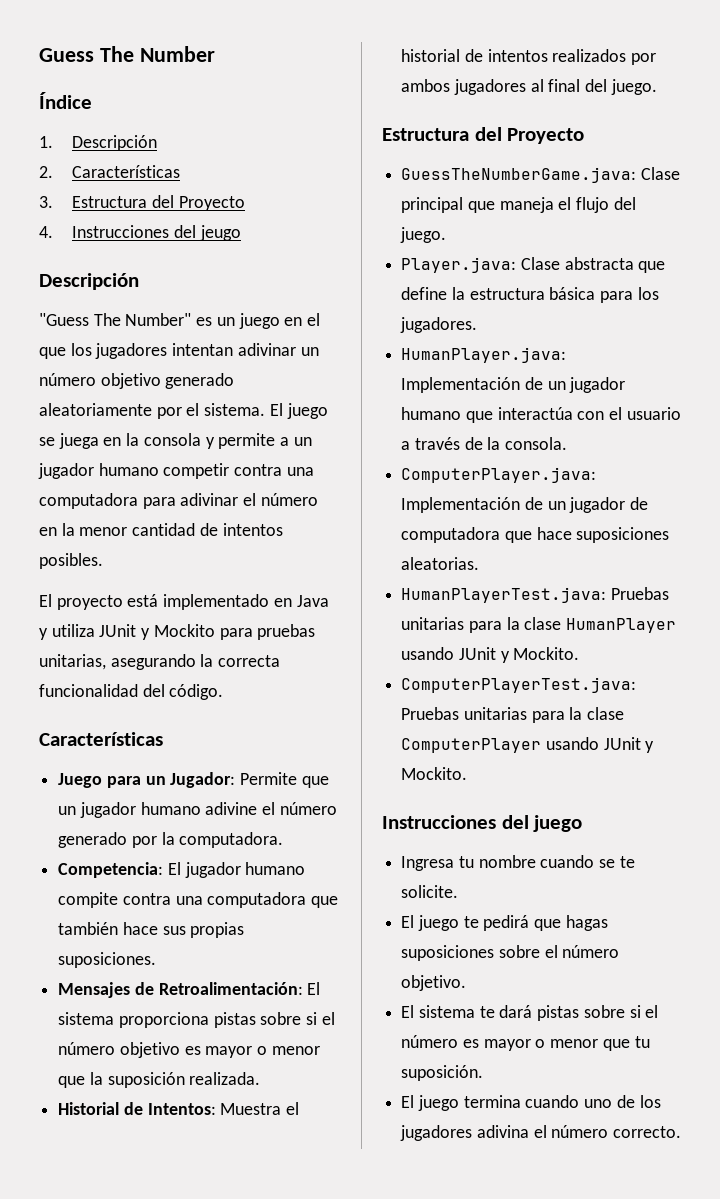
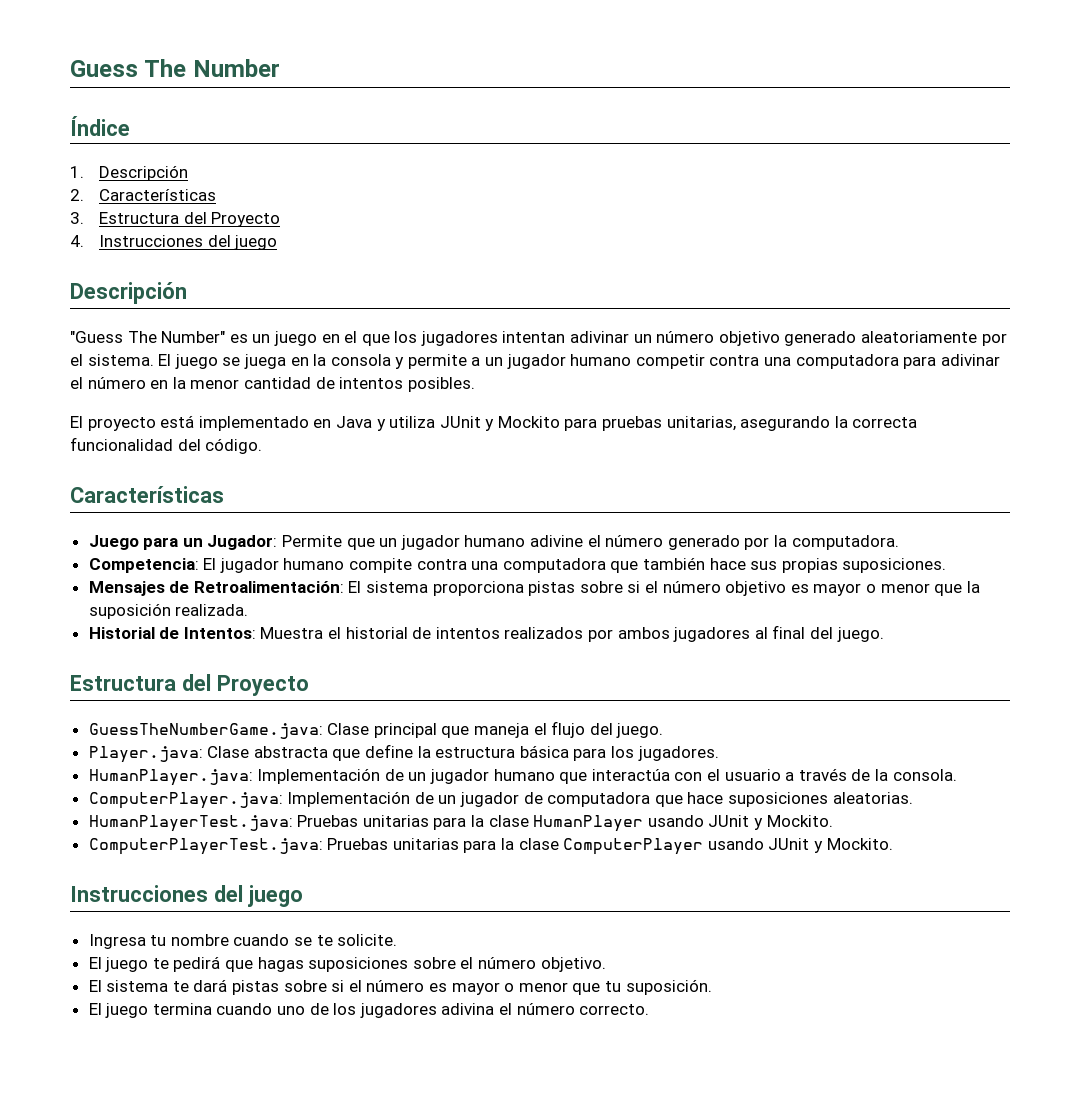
- 4. Instrucciones del jeugo
+ 4. Instrucciones del juego

